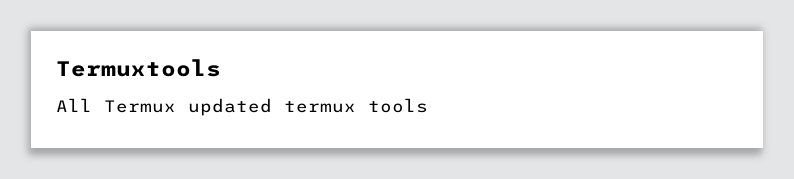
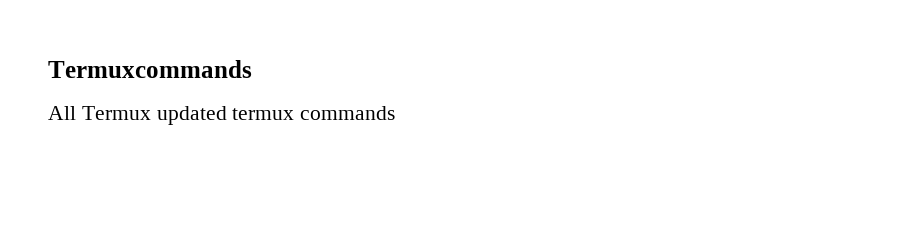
- Termuxtools
+ Termuxcommands
- All Termux updated termux tools
+ All Termux updated termux commands

